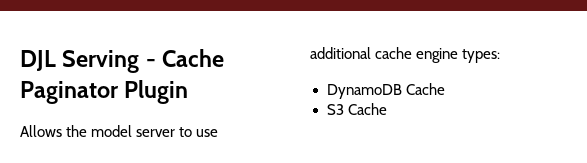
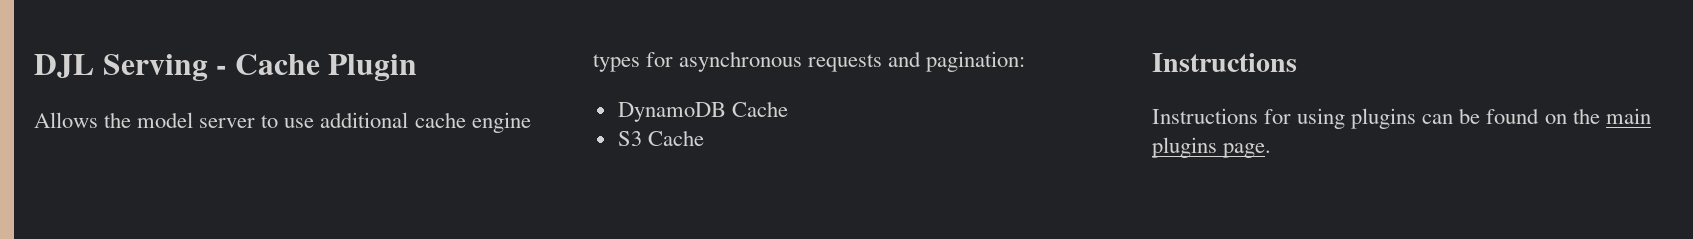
- DJL Serving - Cache Paginator Plugin
+ DJL Serving - Cache Plugin
- Allows the model server to use additional cache engine types:
+ Allows the model server to use additional cache engine types for asynchronous requests and pagination:
  DynamoDB Cache
  S3 Cache
+ Instructions
+ Instructions for using plugins can be found on the main plugins page.

